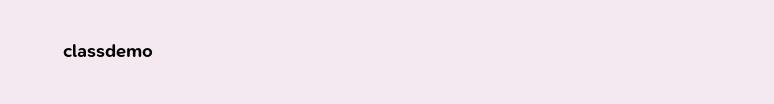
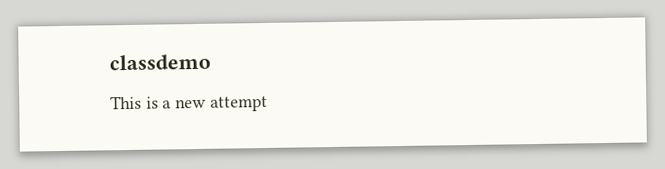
+ This is a new attempt

